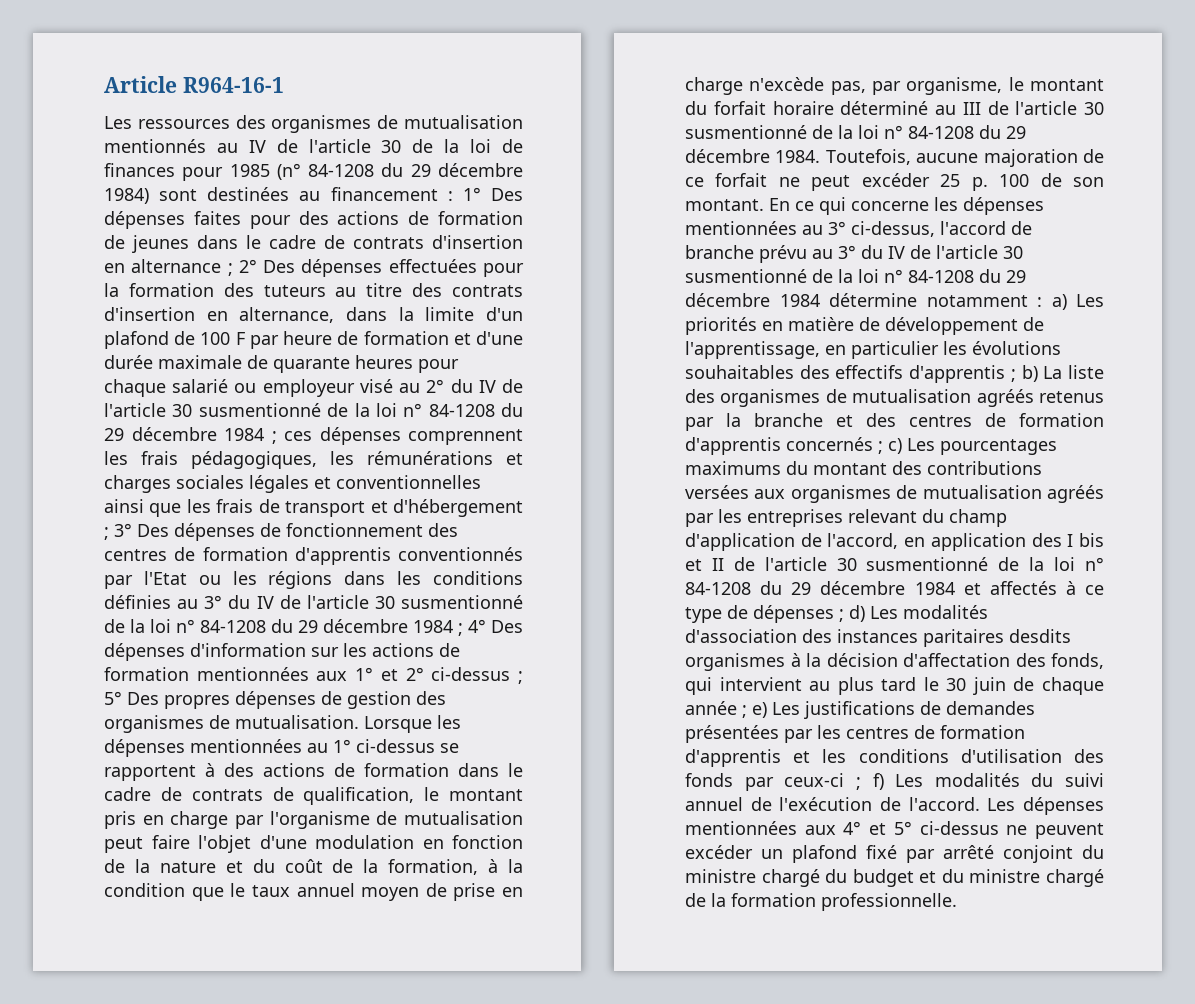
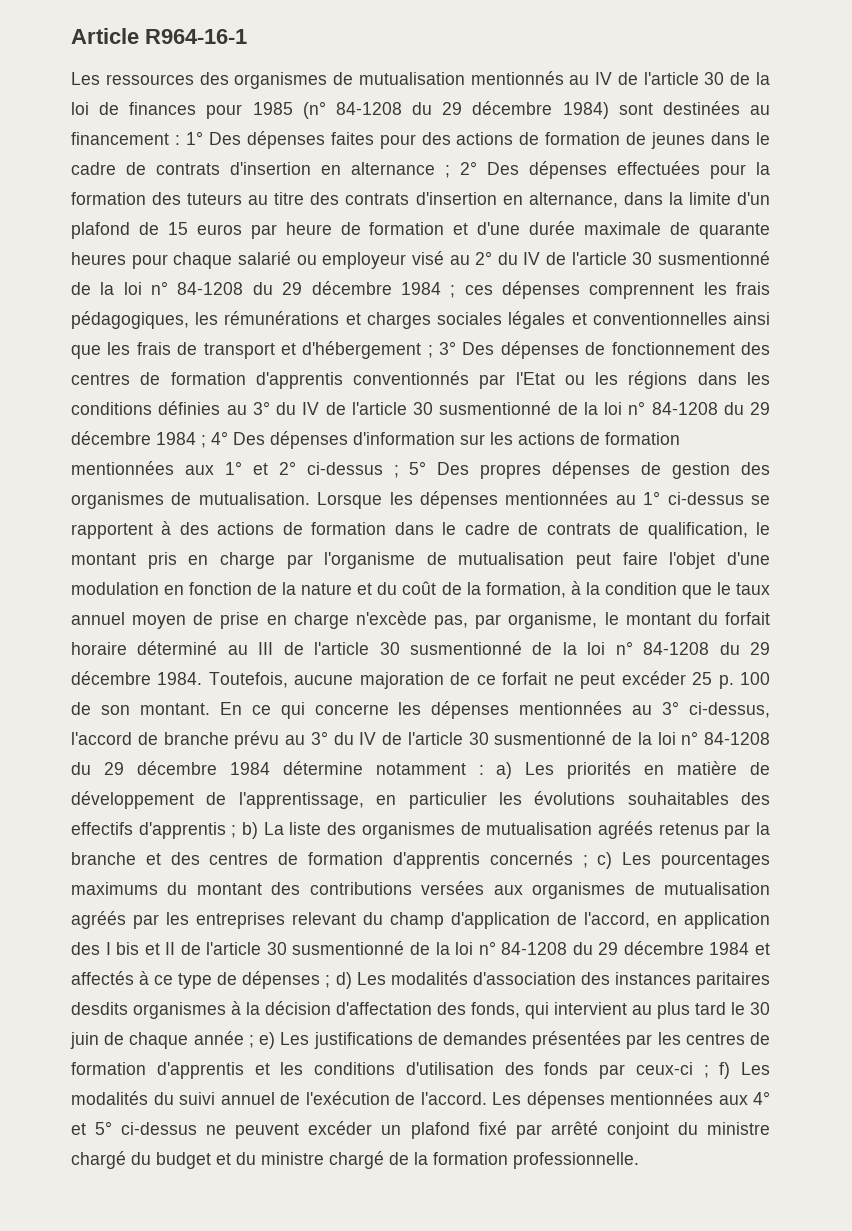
- 2° Des dépenses effectuées pour la formation des tuteurs au titre des contrats d'insertion en alternance, dans la limite d'un plafond de 100 F par heure de formation et d'une durée maximale de quarante heures pour chaque salarié ou employeur visé au 2° du IV de l'article 30 susmentionné de la loi n° 84-1208 du 29 décembre 1984 ;
+ 2° Des dépenses effectuées pour la formation des tuteurs au titre des contrats d'insertion en alternance, dans la limite d'un plafond de 15 euros par heure de formation et d'une durée maximale de quarante heures pour chaque salarié ou employeur visé au 2° du IV de l'article 30 susmentionné de la loi n° 84-1208 du 29 décembre 1984 ;

